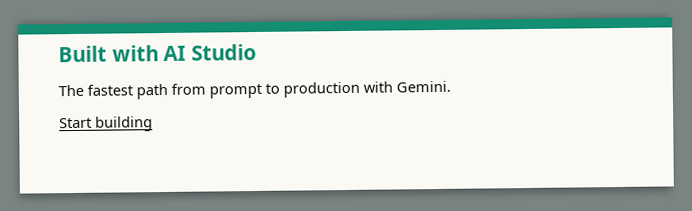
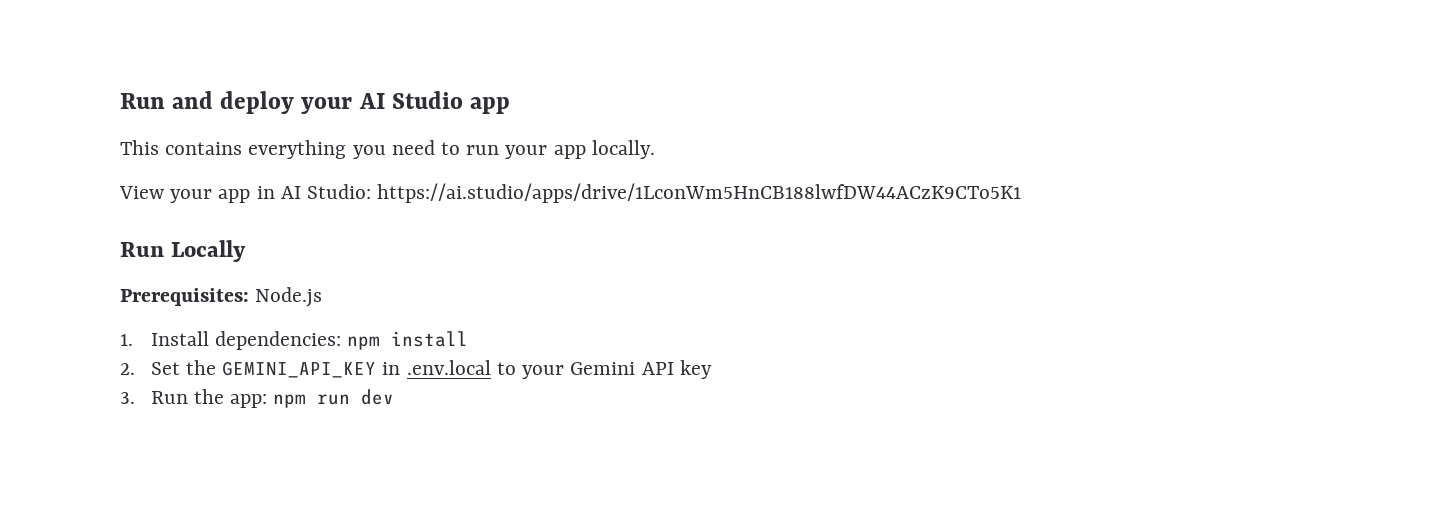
- Built with AI Studio
- The fastest path from prompt to production with Gemini.
- Start building
+ Run and deploy your AI Studio app
+ This contains everything you need to run your app locally.
+ View your app in AI Studio: https://ai.studio/apps/drive/1LconWm5HnCB188lwfDW44ACzK9CTo5K1
+ Run Locally
+ Prerequisites: Node.js
+ 1. Install dependencies: npm install
+ 2. Set the GEMINI_API_KEY in .env.local to your Gemini API key
+ 3. Run the app: npm run dev

